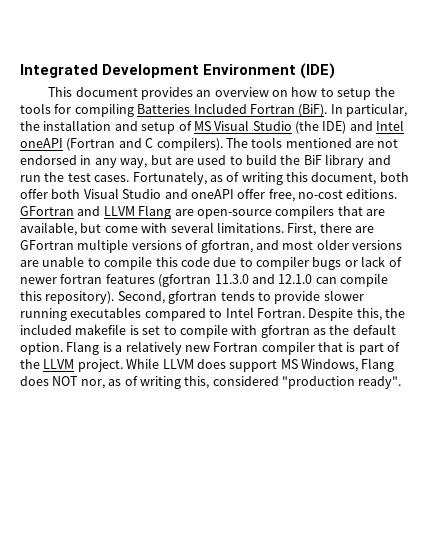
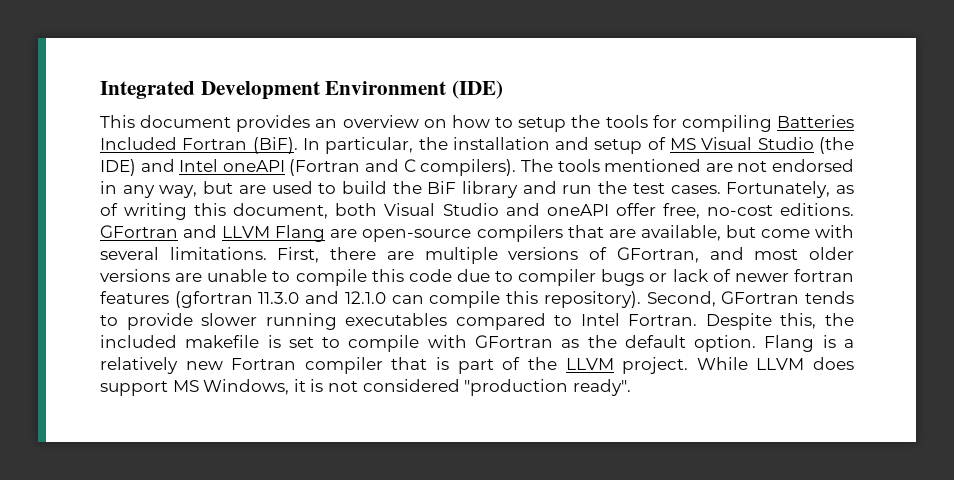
- Fortunately, as of writing this document, both offer both Visual Studio and oneAPI offer free, no-cost editions.
+ Fortunately, as of writing this document, both Visual Studio and oneAPI offer free, no-cost editions.
- First, there are GFortran multiple versions of gfortran, and most older versions are unable to compile this code due to compiler bugs or lack of newer fortran features (gfortran 11.3.0 and 12.1.0 can compile this repository).
+ First, there are multiple versions of GFortran, and most older versions are unable to compile this code due to compiler bugs or lack of newer fortran features (gfortran 11.3.0 and 12.1.0 can compile this repository).
- Second, gfortran tends to provide slower running executables compared to Intel Fortran.
+ Second, GFortran tends to provide slower running executables compared to Intel Fortran.
- Despite this, the included makefile is set to compile with gfortran as the default option.
+ Despite this, the included makefile is set to compile with GFortran as the default option.
- While LLVM does support MS Windows, Flang does NOT nor, as of writing this, considered "production ready".
+ While LLVM does support MS Windows, it is not considered "production ready".

